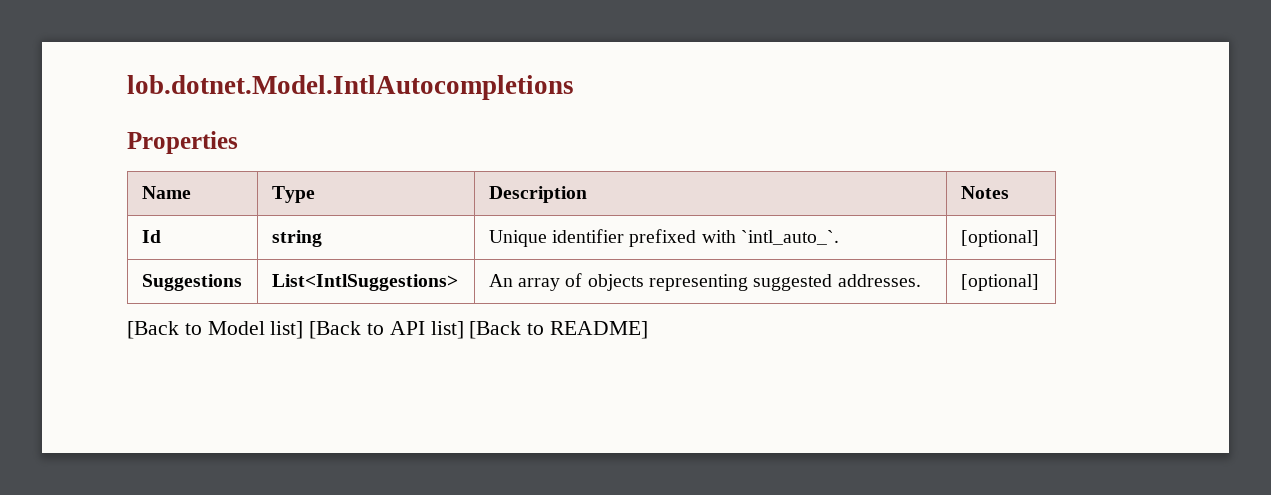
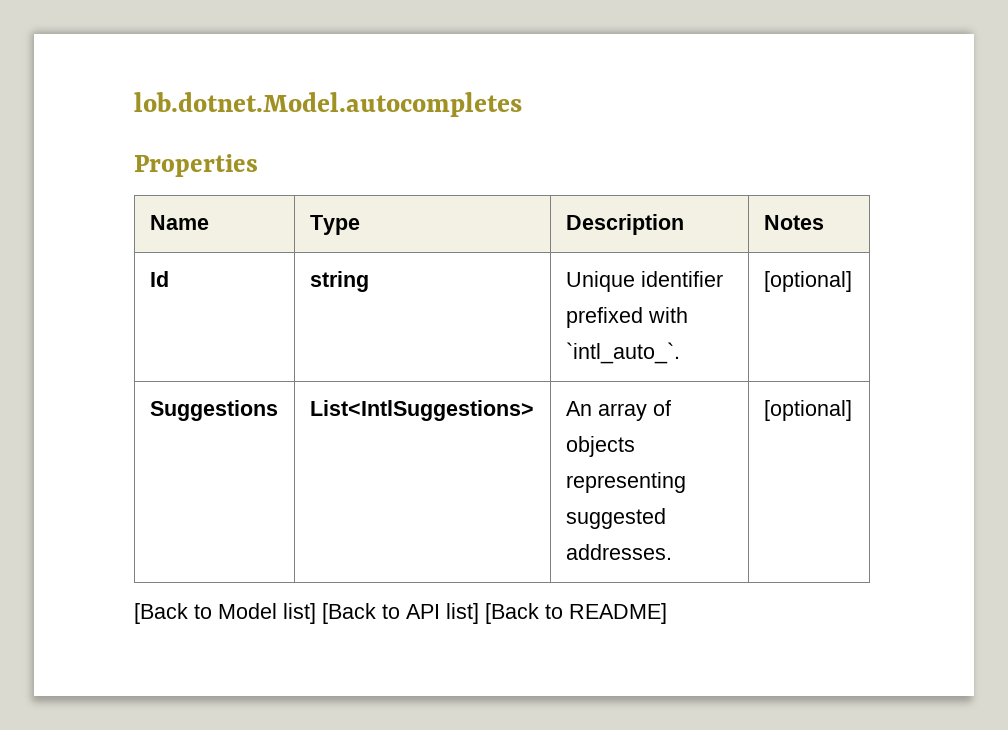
- lob.dotnet.Model.IntlAutocompletions
+ lob.dotnet.Model.autocompletes

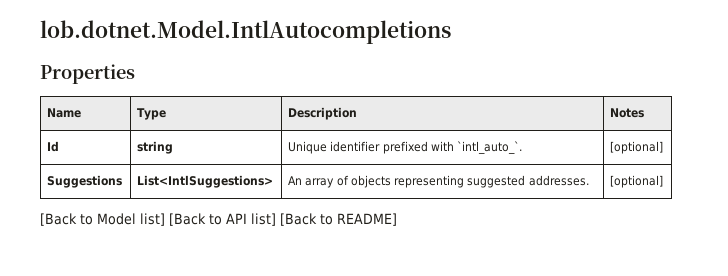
- lob.dotnet.Model.autocompletes
+ lob.dotnet.Model.IntlAutocompletions

